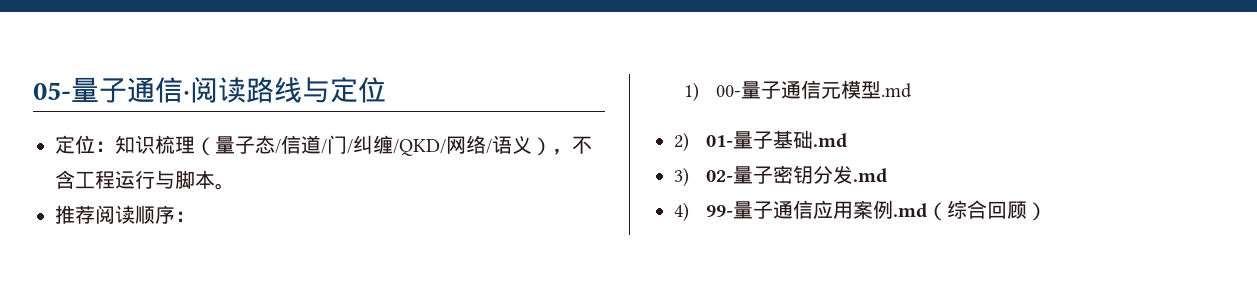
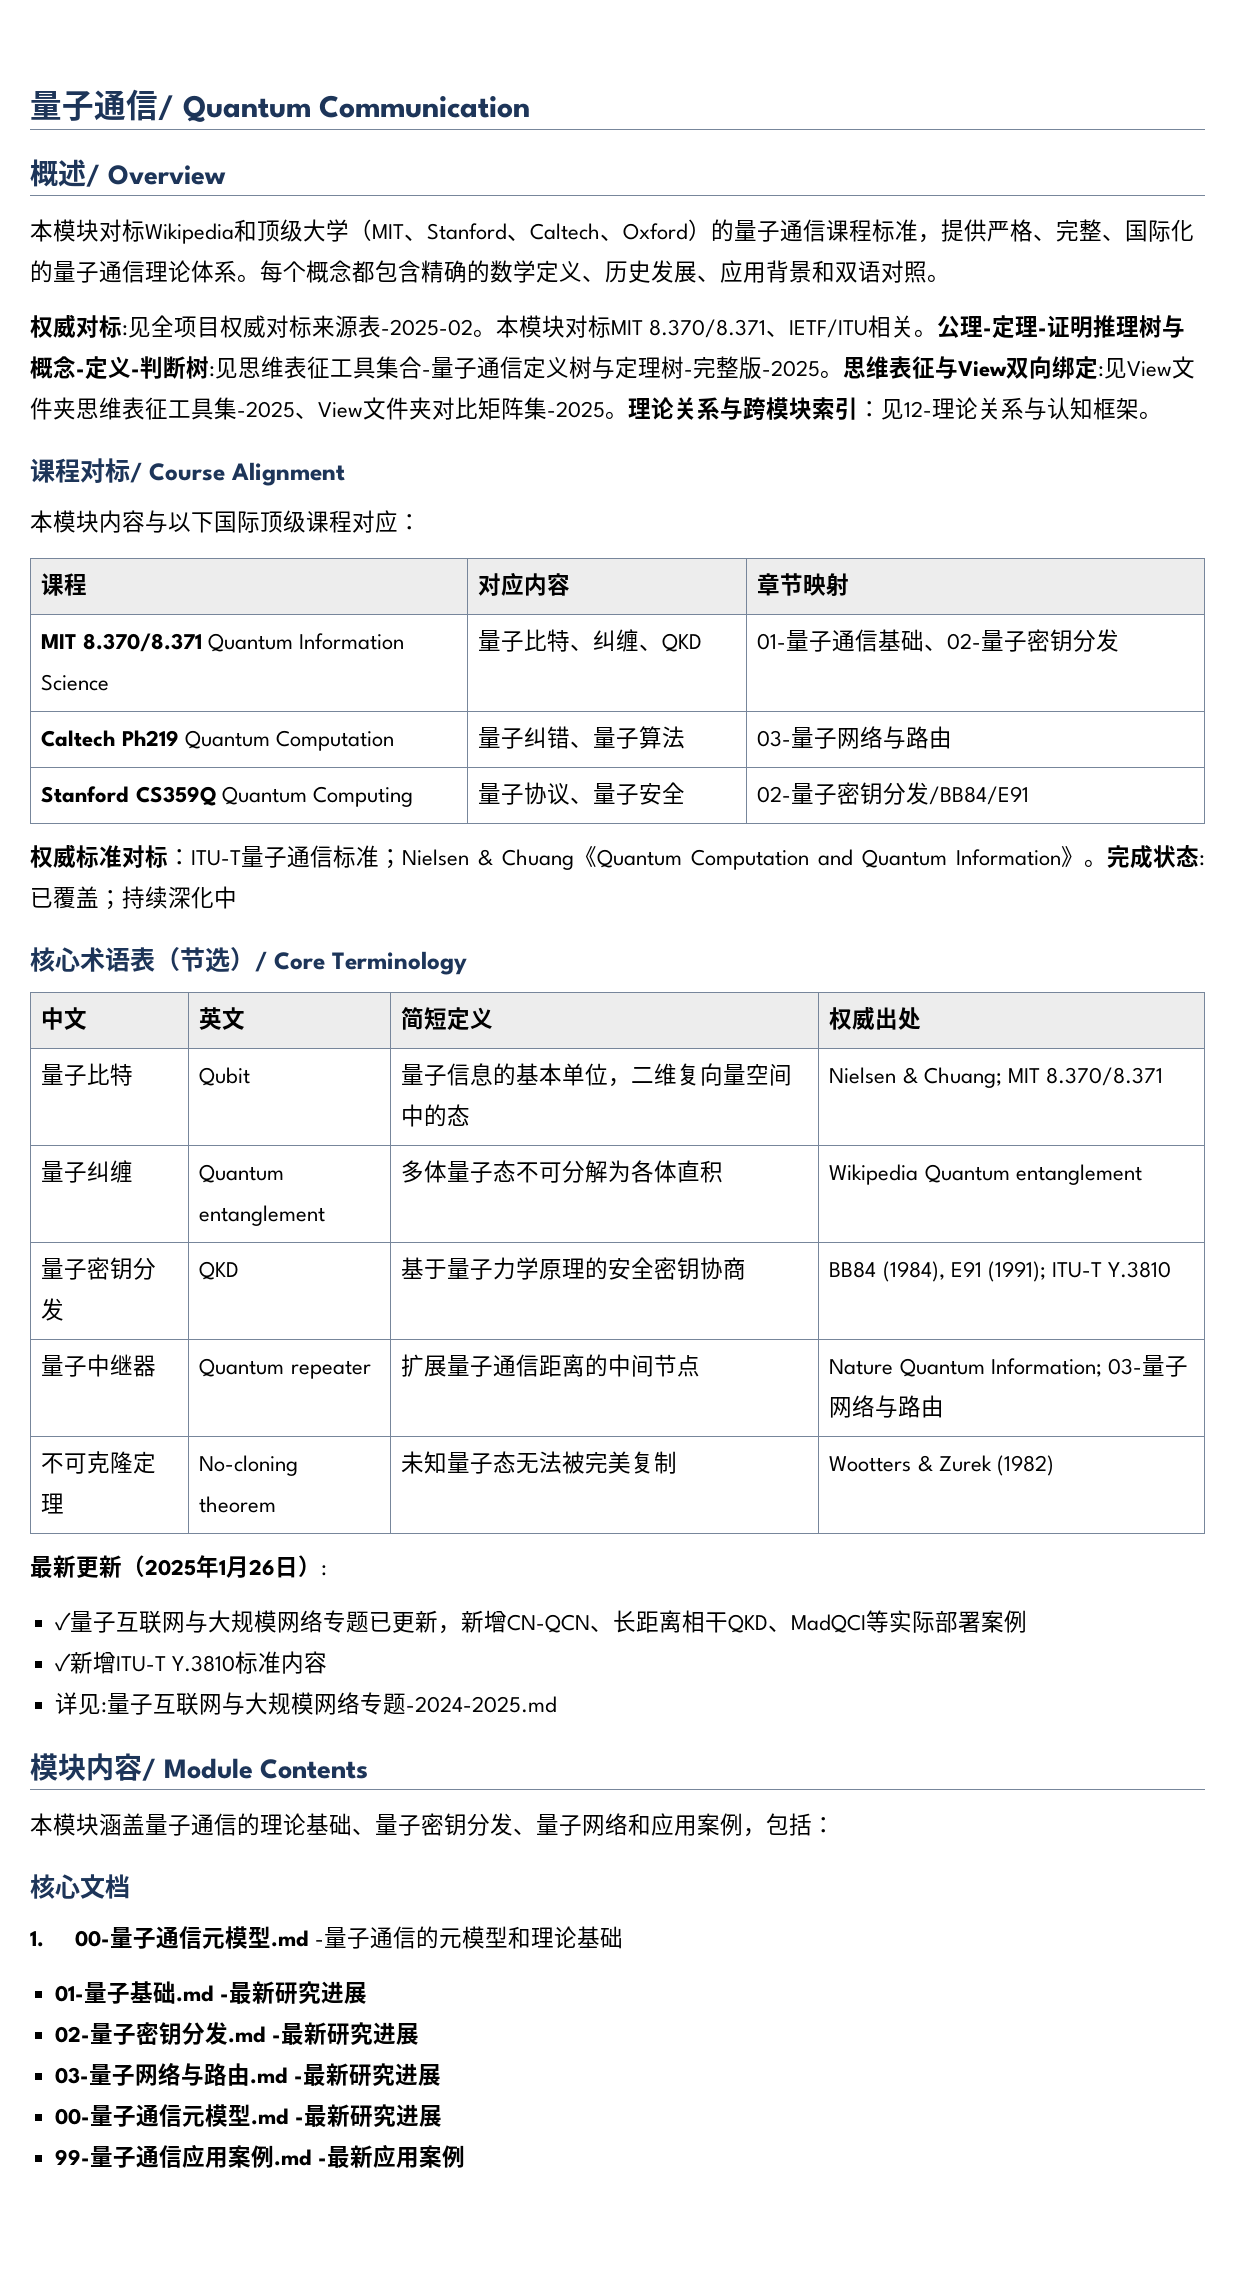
- 05-量子通信·阅读路线与定位
- 定位：知识梳理（量子态/信道/门/纠缠/QKD/网络/语义），不含工程运行与脚本。
- 推荐阅读顺序：
- 1) 00-量子通信元模型.md
- 2) 01-量子基础.md
- 3) 02-量子密钥分发.md
- 4) 99-量子通信应用案例.md（综合回顾）
+ 量子通信/ Quantum Communication
+ 概述/ Overview
+ 本模块对标Wikipedia和顶级大学（MIT、Stanford、Caltech、Oxford）的量子通信课程标准，提供严格、完整、国际化的量子通信理论体系。每个概念都包含精确的数学定义、历史发展、应用背景和双语对照。
+ 权威对标:见全项目权威对标来源表-2025-02。本模块对标MIT 8.370/8.371、IETF/ITU相关。公理-定理-证明推理树与概念-定义-判断树:见思维表征工具集合-量子通信定义树与定理树-完整版-2025。思维表征与View双向绑定:见View文件夹思维表征工具集-2025、View文件夹对比矩阵集-2025。理论关系与跨模块索引：见12-理论关系与认知框架。
+ 课程对标/ Course Alignment
+ 本模块内容与以下国际顶级课程对应：
+ 课程 | 对应内容 | 章节映射
+ MIT 8.370/8.371 Quantum Information Science | 量子比特、纠缠、QKD | 01-量子通信基础、02-量子密钥分发
+ Caltech Ph219 Quantum Computation | 量子纠错、量子算法 | 03-量子网络与路由
+ Stanford CS359Q Quantum Computing | 量子协议、量子安全 | 02-量子密钥分发/BB84/E91
+ 权威标准对标：ITU-T量子通信标准；Nielsen & Chuang《Quantum Computation and Quantum Information》。完成状态:已覆盖；持续深化中
+ 核心术语表（节选）/ Core Terminology
+ 中文 | 英文 | 简短定义 | 权威出处
+ 量子比特 | Qubit | 量子信息的基本单位，二维复向量空间中的态 | Nielsen & Chuang; MIT 8.370/8.371
+ 量子纠缠 | Quantum entanglement | 多体量子态不可分解为各体直积 | Wikipedia Quantum entanglement
+ 量子密钥分发 | QKD | 基于量子力学原理的安全密钥协商 | BB84 (1984), E91 (1991); ITU-T Y.3810
+ 量子中继器 | Quantum repeater | 扩展量子通信距离的中间节点 | Nature Quantum Information; 03-量子网络与路由
+ 不可克隆定理 | No-cloning theorem | 未知量子态无法被完美复制 | Wootters & Zurek (1982)
+ 最新更新（2025年1月26日）:
+ ✓量子互联网与大规模网络专题已更新，新增CN-QCN、长距离相干QKD、MadQCI等实际部署案例
+ ✓新增ITU-T Y.3810标准内容
+ 详见:量子互联网与大规模网络专题-2024-2025.md
+ 模块内容/ Module Contents
+ 本模块涵盖量子通信的理论基础、量子密钥分发、量子网络和应用案例，包括：
+ 核心文档
+ 1. 00-量子通信元模型.md -量子通信的元模型和理论基础
+ 01-量子基础.md -最新研究进展
+ 02-量子密钥分发.md -最新研究进展
+ 03-量子网络与路由.md -最新研究进展
+ 00-量子通信元模型.md -最新研究进展
+ 99-量子通信应用案例.md -最新应用案例

